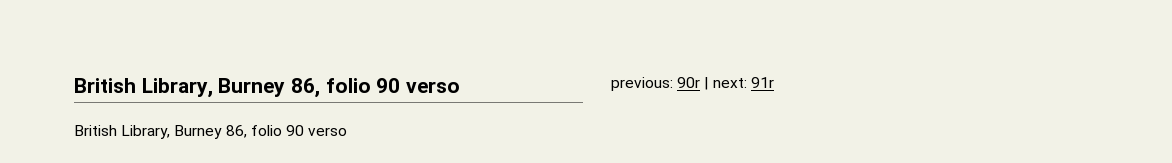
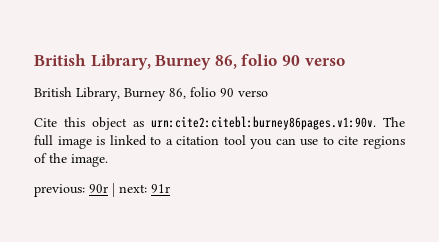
+ Cite this object as urn:cite2:citebl:burney86pages.v1:90v. The full image is linked to a citation tool you can use to cite regions of the image.

